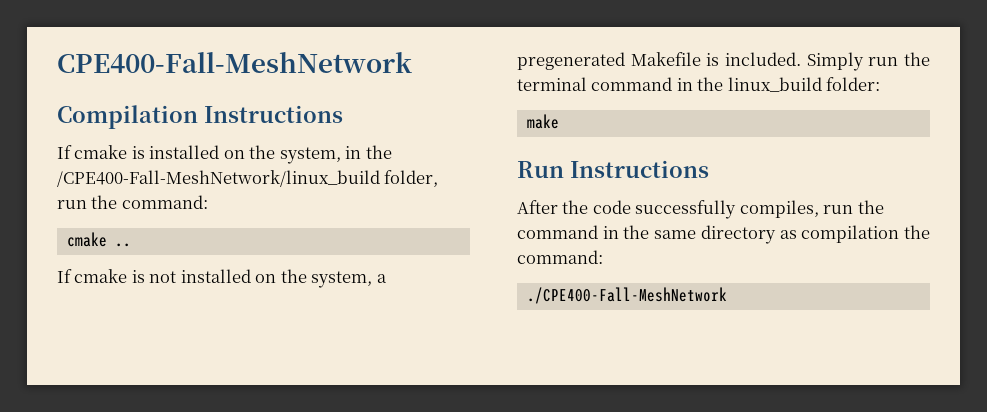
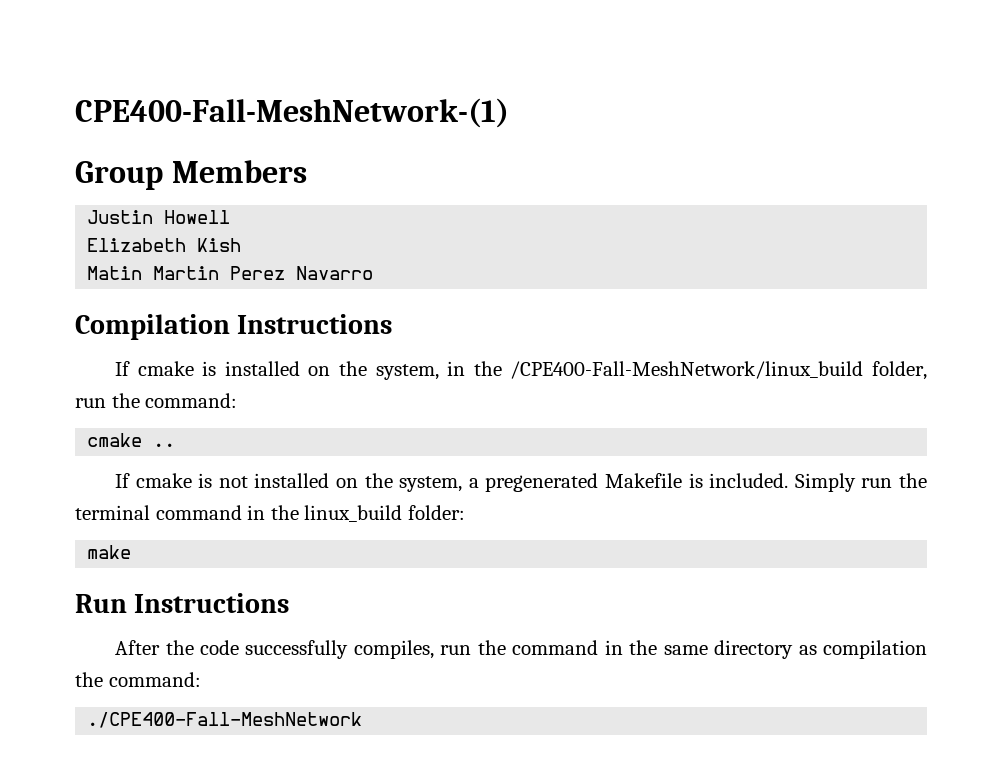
- CPE400-Fall-MeshNetwork
+ CPE400-Fall-MeshNetwork-(1)
+ Group Members
+ Justin Howell
+ Elizabeth Kish
+ Matin Martin Perez Navarro

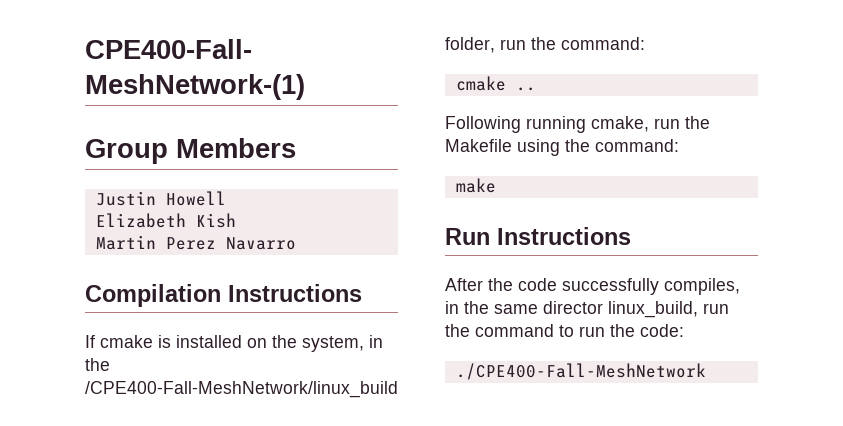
- Matin Martin Perez Navarro
+ Martin Perez Navarro
- If cmake is not installed on the system, a pregenerated Makefile is included. Simply run the terminal command in the linux_build folder:
+ Following running cmake, run the Makefile using the command:
- After the code successfully compiles, run the command in the same directory as compilation the command:
+ After the code successfully compiles, in the same director linux_build, run the command to run the code:

